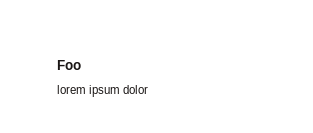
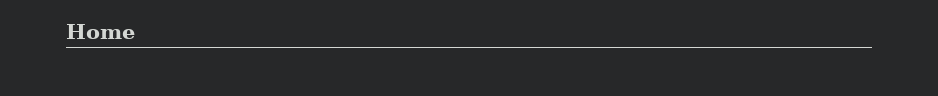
- Foo
- lorem ipsum dolor
+ Home

